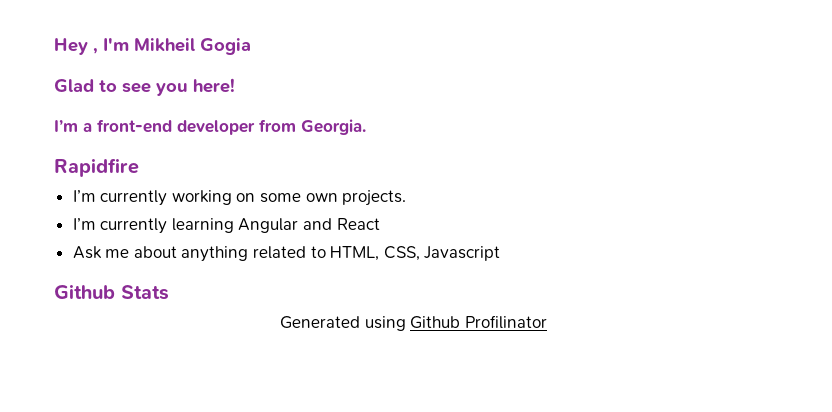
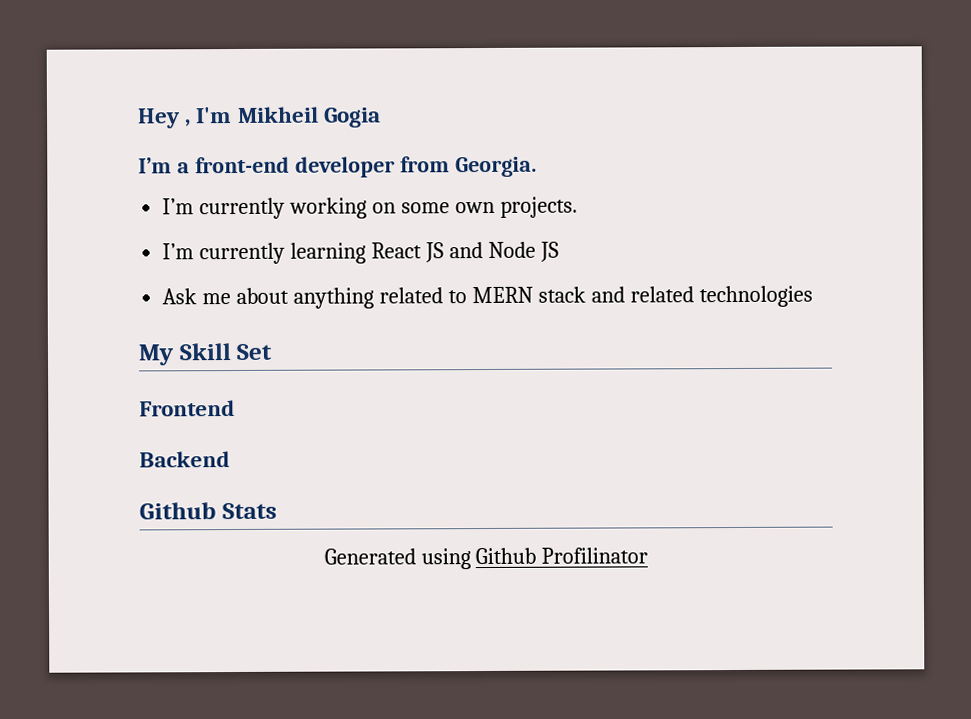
- Glad to see you here!
- Rapidfire
- I’m currently learning Angular and React
+ I’m currently learning React JS and Node JS
- Ask me about anything related to HTML, CSS, Javascript
+ Ask me about anything related to MERN stack and related technologies
+ My Skill Set
+ Frontend
+ Backend

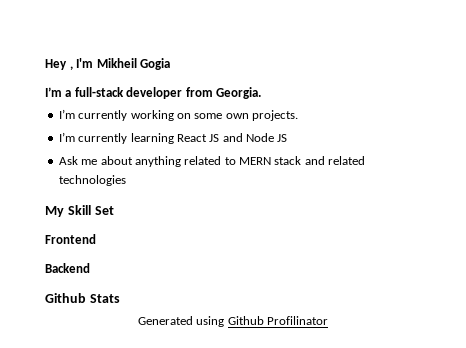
- I’m a front-end developer from Georgia.
+ I’m a full-stack developer from Georgia.

